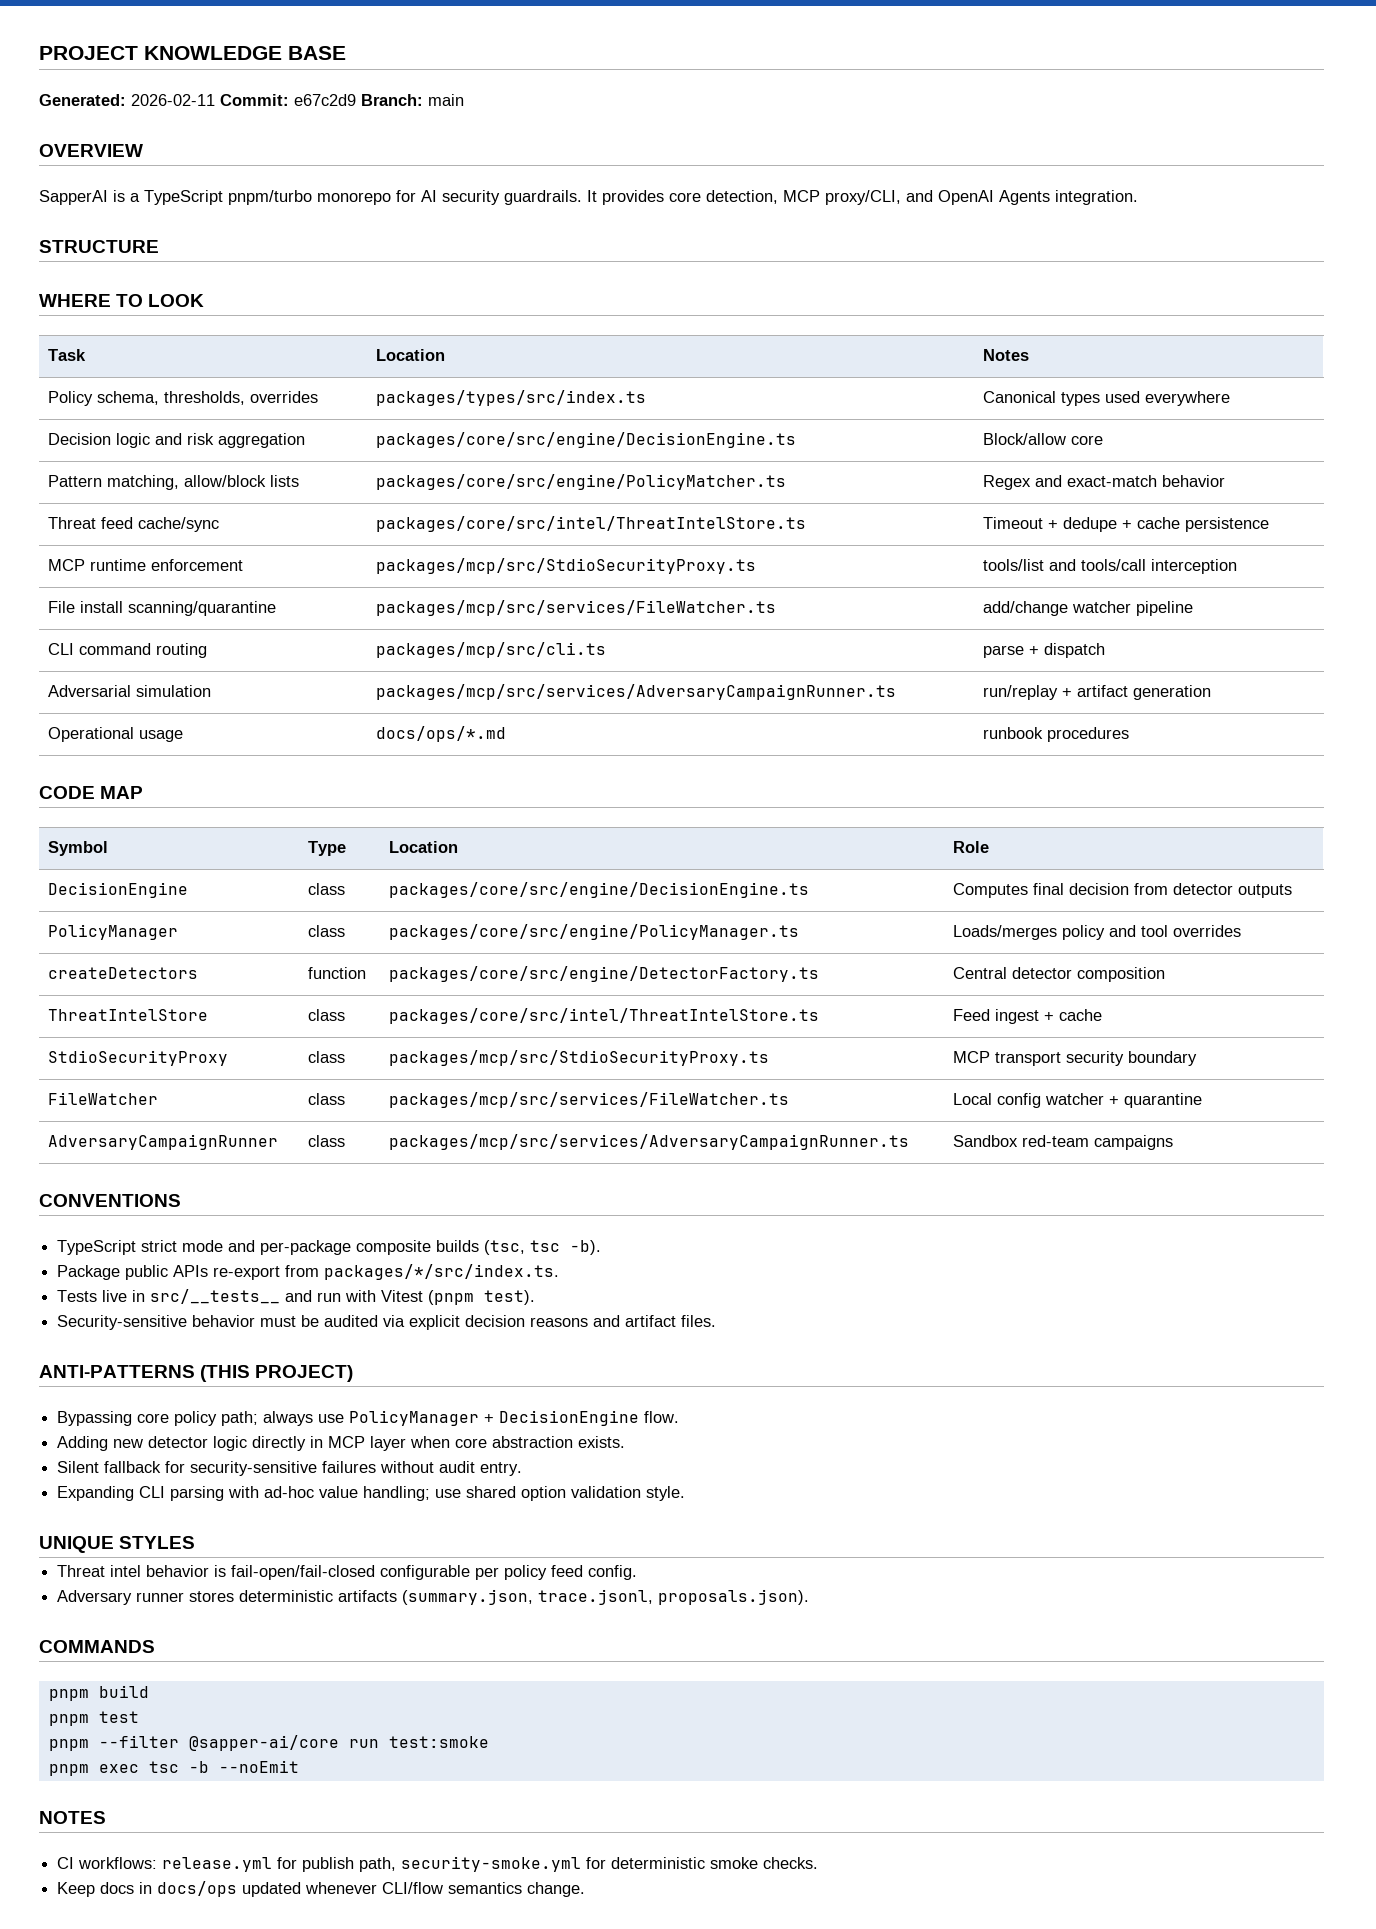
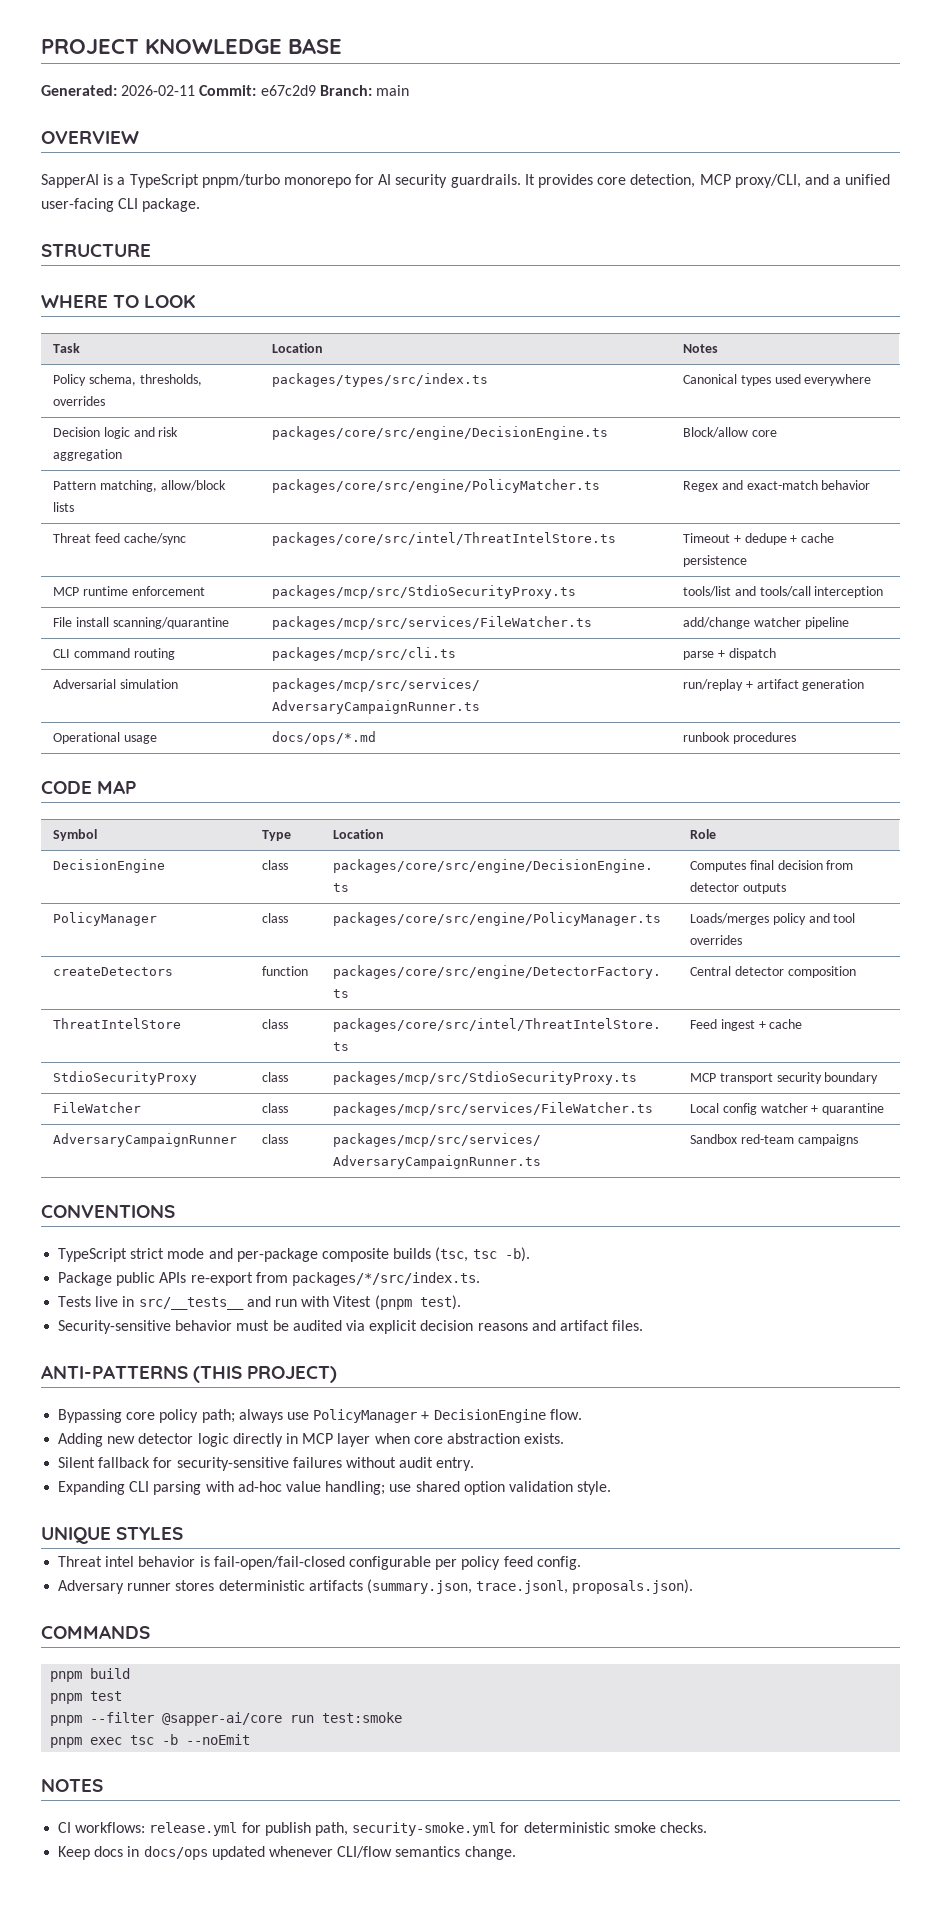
- It provides core detection, MCP proxy/CLI, and OpenAI Agents integration.
+ It provides core detection, MCP proxy/CLI, and a unified user-facing CLI package.

